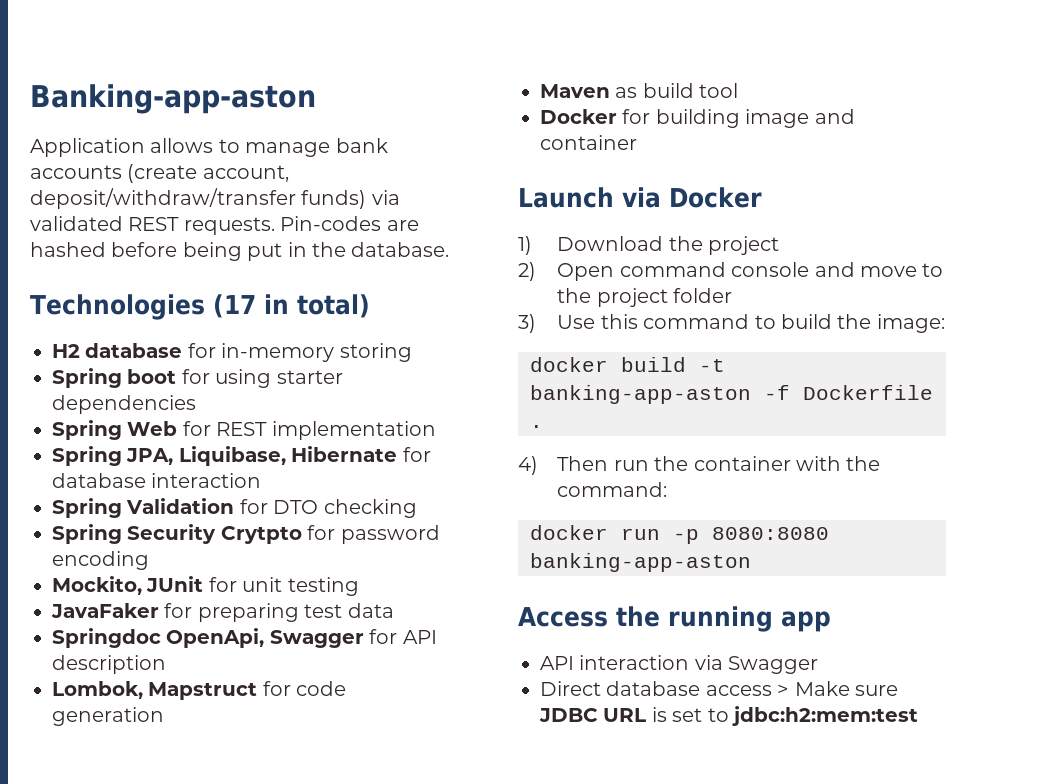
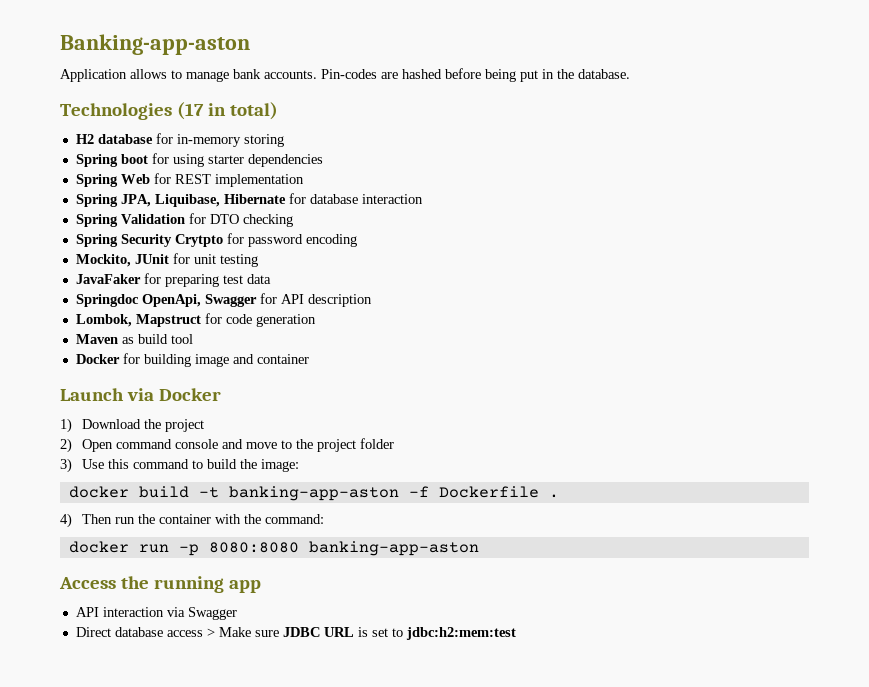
- Application allows to manage bank accounts (create account, deposit/withdraw/transfer funds) via validated REST requests.
+ Application allows to manage bank accounts.

